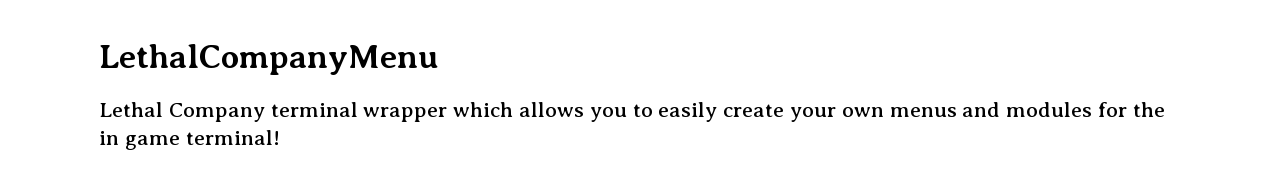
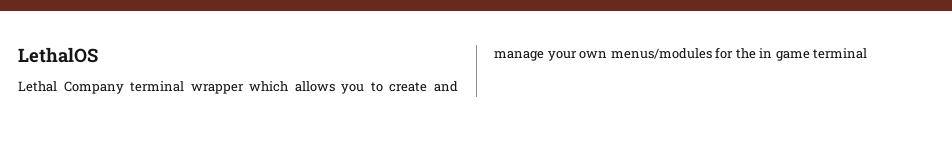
- LethalCompanyMenu
+ LethalOS
- Lethal Company terminal wrapper which allows you to easily create your own menus and modules for the in game terminal!
+ Lethal Company terminal wrapper which allows you to create and manage your own menus/modules for the in game terminal

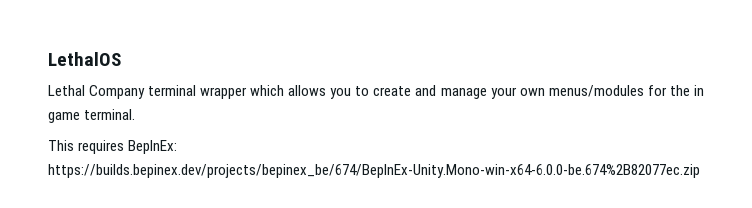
- Lethal Company terminal wrapper which allows you to create and manage your own menus/modules for the in game terminal
+ Lethal Company terminal wrapper which allows you to create and manage your own menus/modules for the in game terminal.
+ This requires BepInEx: https://builds.bepinex.dev/projects/bepinex_be/674/BepInEx-Unity.Mono-win-x64-6.0.0-be.674%2B82077ec.zip

